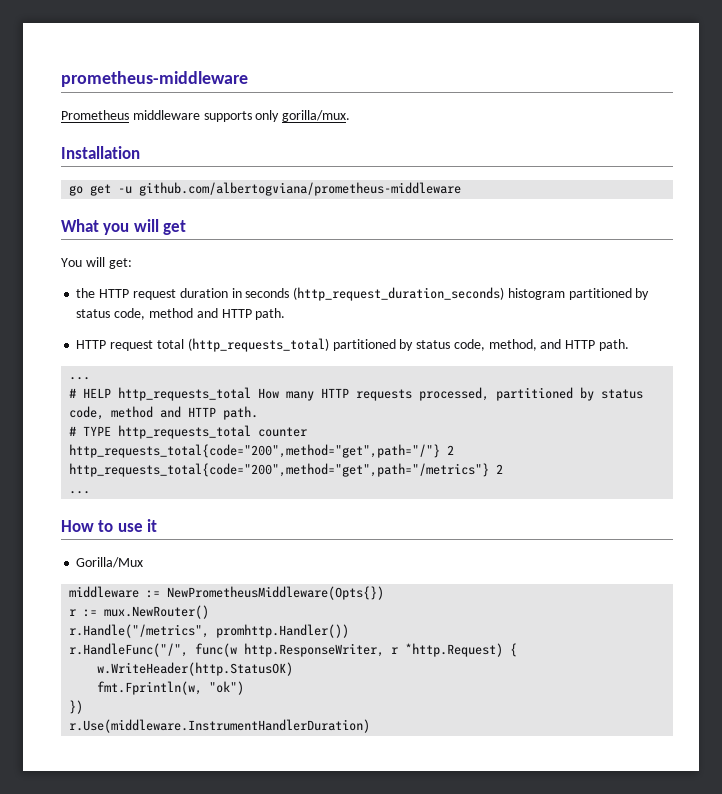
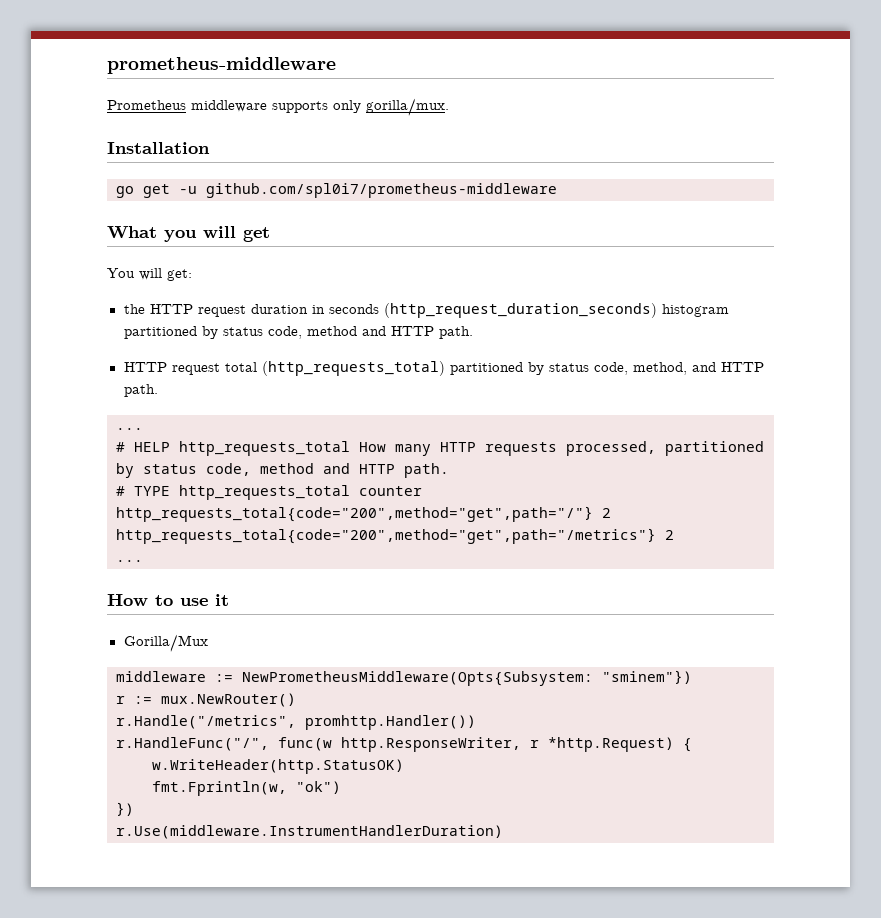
- go get -u github.com/albertogviana/prometheus-middleware
+ go get -u github.com/spl0i7/prometheus-middleware
- middleware := NewPrometheusMiddleware(Opts{})
+ middleware := NewPrometheusMiddleware(Opts{Subsystem: "sminem"})

